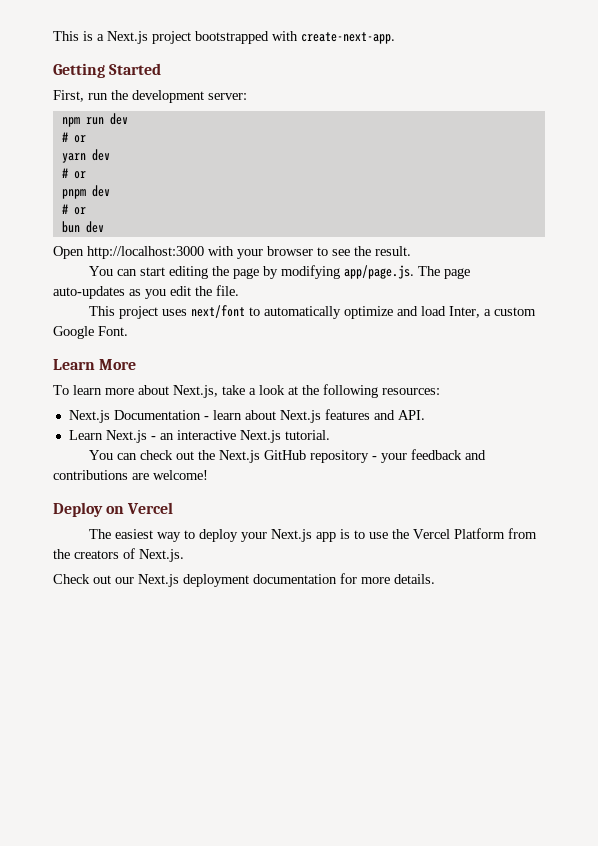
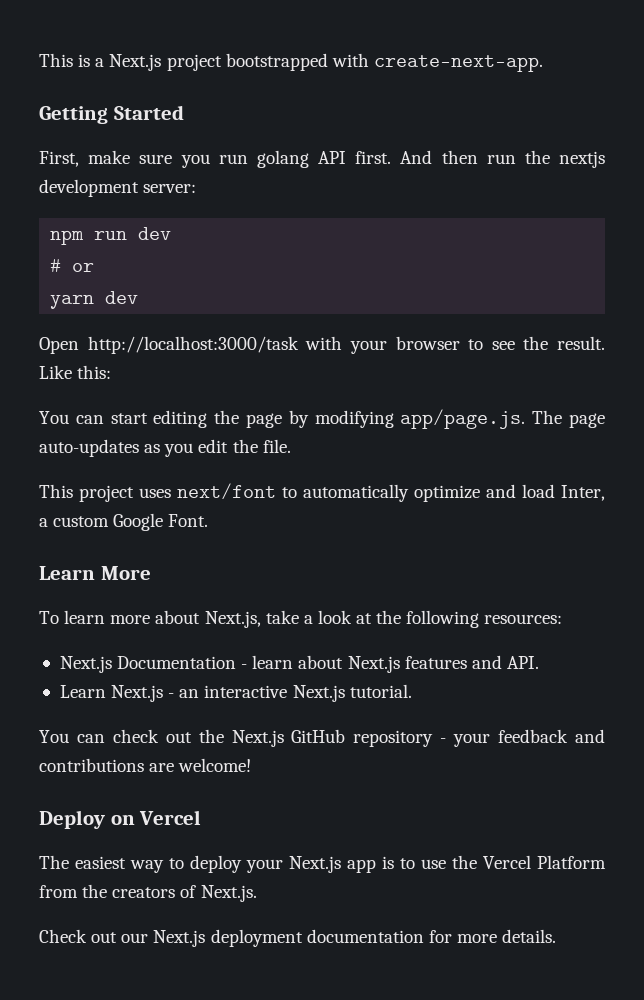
- First, run the development server:
+ First, make sure you run golang API first. And then run the nextjs development server:
  yarn dev
- # or
- pnpm dev
- # or
- bun dev
- Open http://localhost:3000 with your browser to see the result.
+ Open http://localhost:3000/task with your browser to see the result. Like this:

